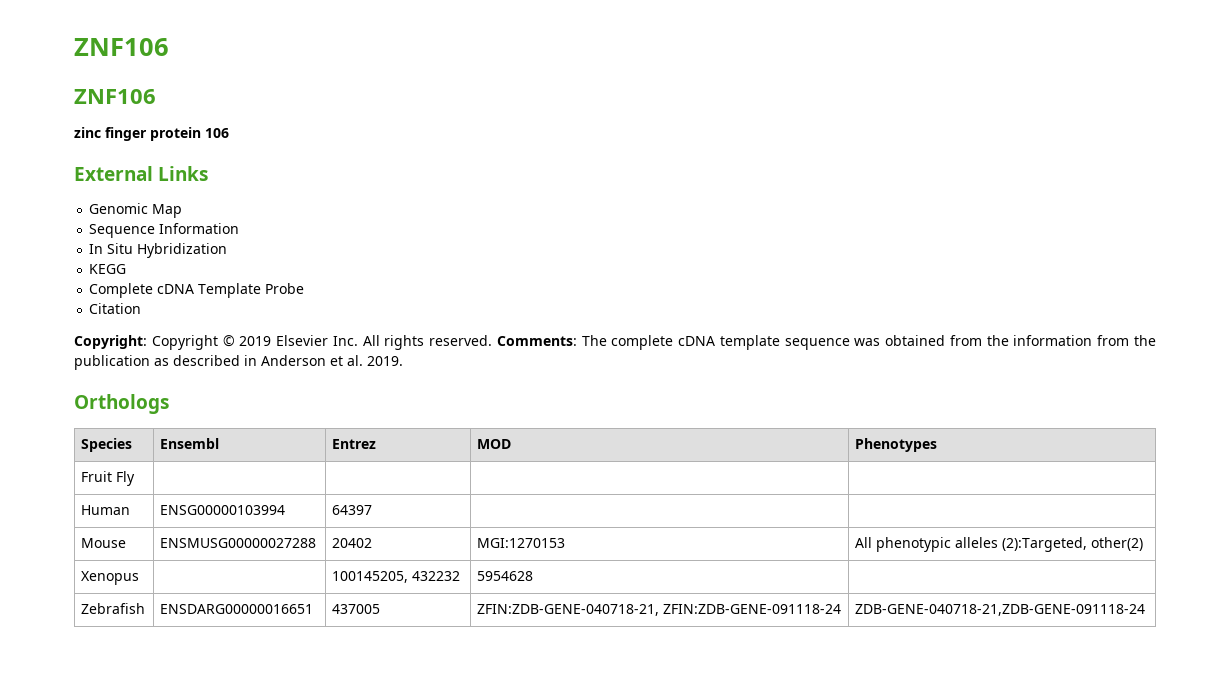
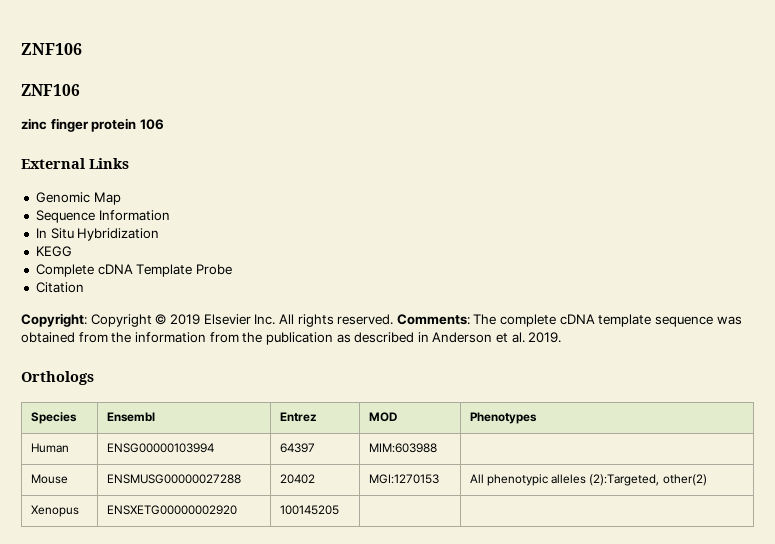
- Fruit Fly | | | |
- Human | ENSG00000103994 | 64397 | |
+ Human | ENSG00000103994 | 64397 | MIM:603988 |
- Xenopus | | 100145205, 432232 | 5954628 |
- Zebrafish | ENSDARG00000016651 | 437005 | ZFIN:ZDB-GENE-040718-21, ZFIN:ZDB-GENE-091118-24 | ZDB-GENE-040718-21,ZDB-GENE-091118-24
+ Xenopus | ENSXETG00000002920 | 100145205 | |

